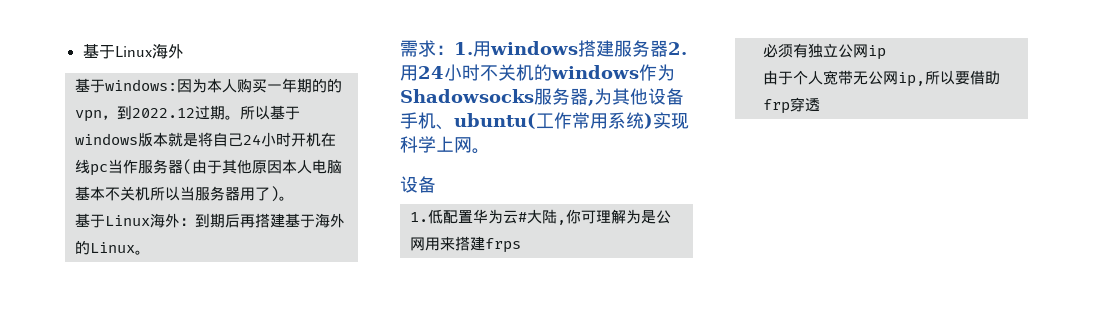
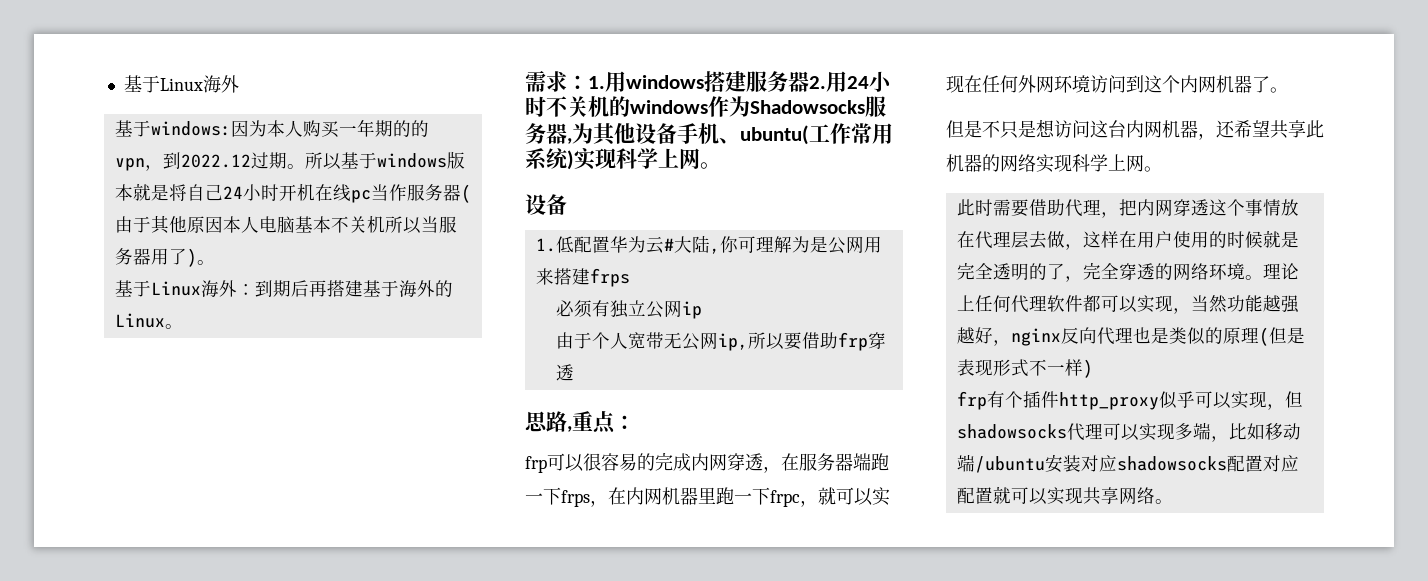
+ 思路,重点：
+ frp可以很容易的完成内网穿透，在服务器端跑一下frps，在内网机器里跑一下frpc，就可以实现在任何外网环境访问到这个内网机器了。
+ 但是不只是想访问这台内网机器，还希望共享此机器的网络实现科学上网。
+ 此时需要借助代理，把内网穿透这个事情放在代理层去做，这样在用户使用的时候就是完全透明的了，完全穿透的网络环境。理论上任何代理软件都可以实现，当然功能越强越好，nginx反向代理也是类似的原理(但是表现形式不一样)
+ frp有个插件http_proxy似乎可以实现，但shadowsocks代理可以实现多端，比如移动端/ubuntu安装对应shadowsocks配置对应配置就可以实现共享网络。

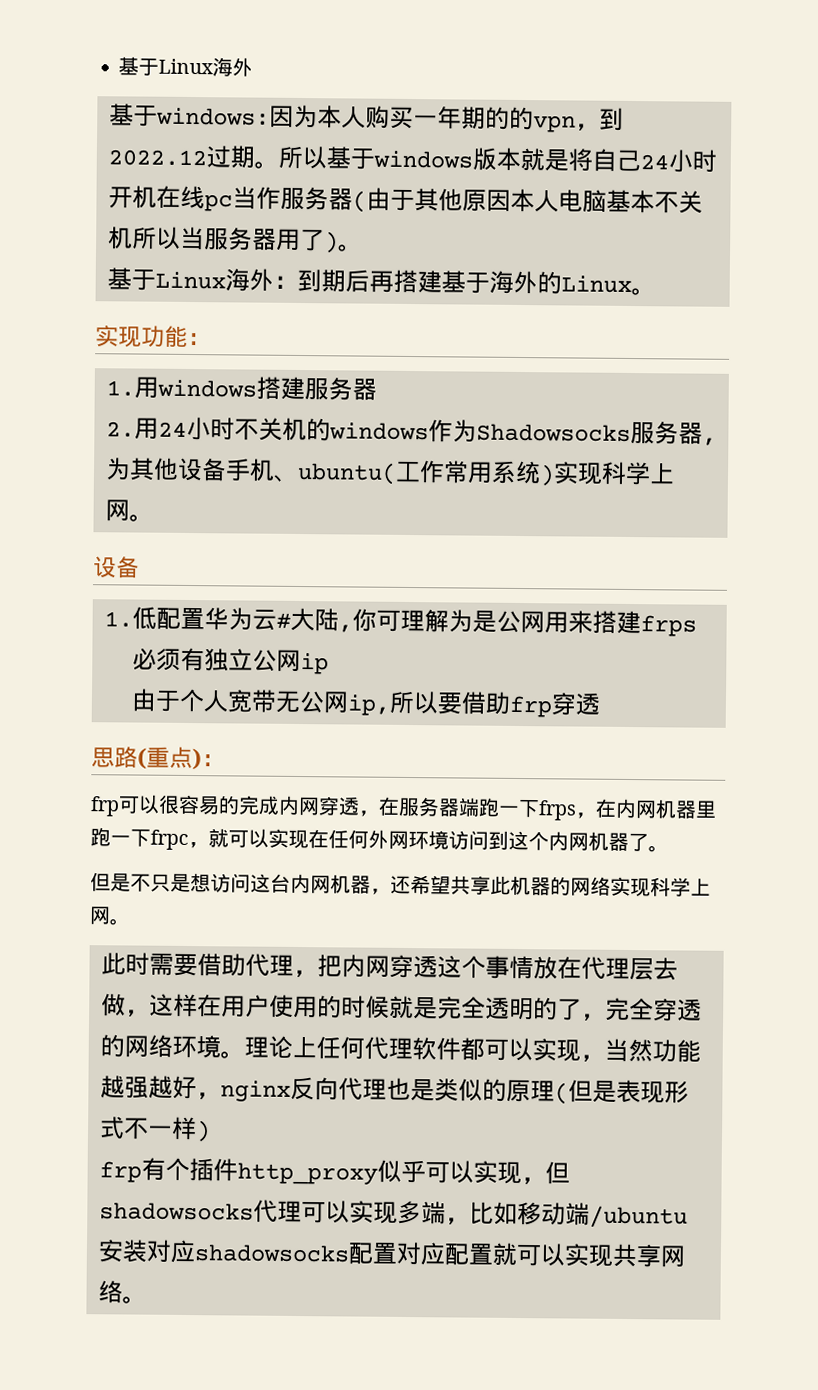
- 需求：1.用windows搭建服务器2.用24小时不关机的windows作为Shadowsocks服务器,为其他设备手机、ubuntu(工作常用系统)实现科学上网。
+ 实现功能：
+ 1.用windows搭建服务器
+ 2.用24小时不关机的windows作为Shadowsocks服务器,为其他设备手机、ubuntu(工作常用系统)实现科学上网。
- 思路,重点：
+ 思路(重点)：

